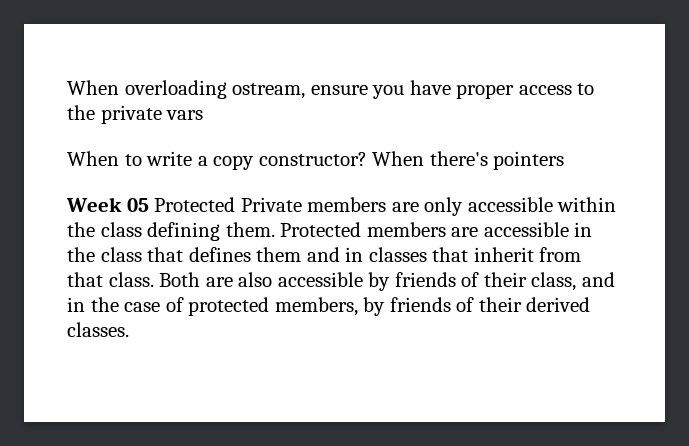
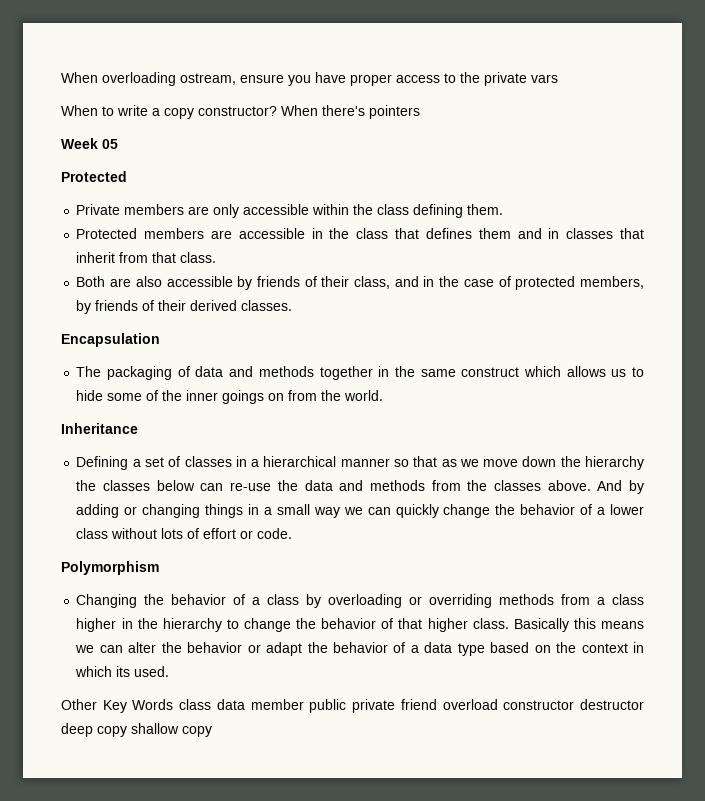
- Week 05 Protected Private members are only accessible within the class defining them. Protected members are accessible in the class that defines them and in classes that inherit from that class. Both are also accessible by friends of their class, and in the case of protected members, by friends of their derived classes.
+ Week 05
+ Protected
+ Private members are only accessible within the class defining them.
+ Protected members are accessible in the class that defines them and in classes that inherit from that class.
+ Both are also accessible by friends of their class, and in the case of protected members, by friends of their derived classes.
+ Encapsulation
+ The packaging of data and methods together in the same construct which allows us to hide some of the inner goings on from the world.
+ Inheritance
+ Defining a set of classes in a hierarchical manner so that as we move down the hierarchy the classes below can re-use the data and methods from the classes above. And by adding or changing things in a small way we can quickly change the behavior of a lower class without lots of effort or code.
+ Polymorphism
+ Changing the behavior of a class by overloading or overriding methods from a class higher in the hierarchy to change the behavior of that higher class. Basically this means we can alter the behavior or adapt the behavior of a data type based on the context in which its used.
+ Other Key Words class data member public private friend overload constructor destructor deep copy shallow copy

